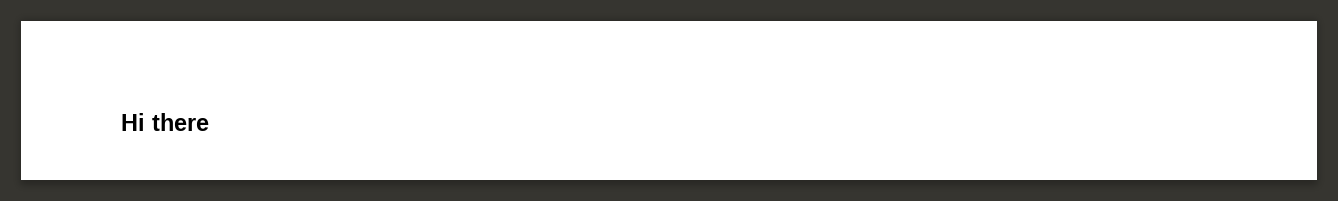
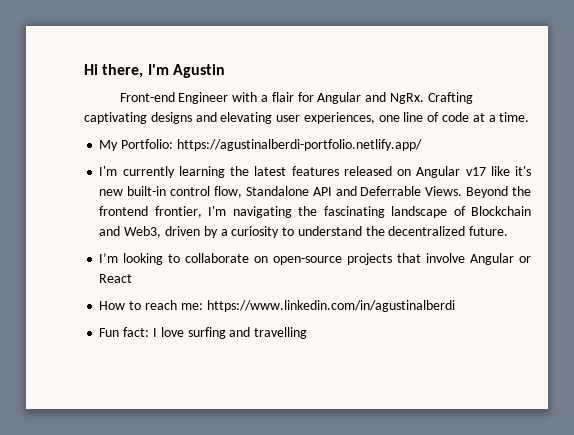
- Hi there
+ Hi there, I'm Agustin
+ Front-end Engineer with a flair for Angular and NgRx. Crafting captivating designs and elevating user experiences, one line of code at a time.
+ My Portfolio: https://agustinalberdi-portfolio.netlify.app/
+ I'm currently learning the latest features released on Angular v17 like it's new built-in control flow, Standalone API and Deferrable Views. Beyond the frontend frontier, I'm navigating the fascinating landscape of Blockchain and Web3, driven by a curiosity to understand the decentralized future.
+ I’m looking to collaborate on open-source projects that involve Angular or React
+ How to reach me: https://www.linkedin.com/in/agustinalberdi
+ Fun fact: I love surfing and travelling

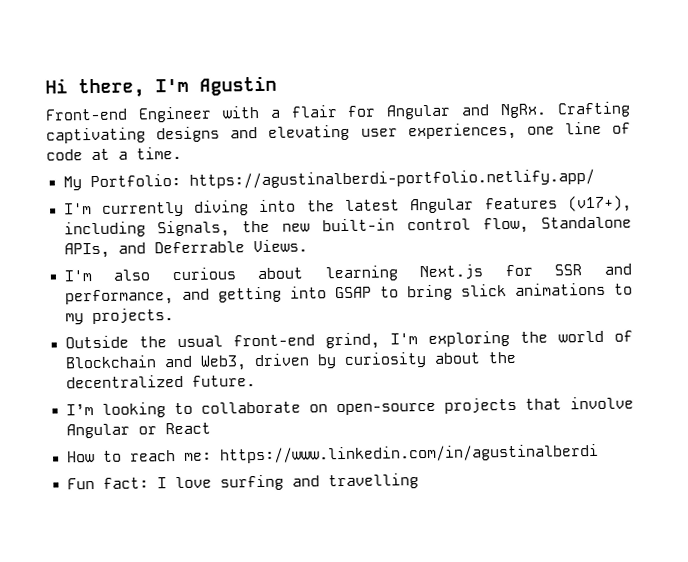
- I'm currently learning the latest features released on Angular v17 like it's new built-in control flow, Standalone API and Deferrable Views. Beyond the frontend frontier, I'm navigating the fascinating landscape of Blockchain and Web3, driven by a curiosity to understand the decentralized future.
+ I'm currently diving into the latest Angular features (v17+), including Signals, the new built-in control flow, Standalone APIs, and Deferrable Views.
+ I'm also curious about learning Next.js for SSR and performance, and getting into GSAP to bring slick animations to my projects.
+ Outside the usual front-end grind, I'm exploring the world of Blockchain and Web3, driven by curiosity about the decentralized future.

